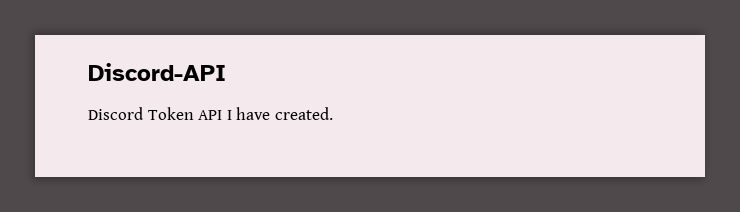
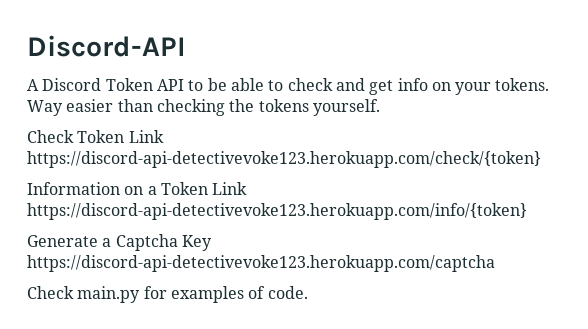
- Discord Token API I have created.
+ A Discord Token API to be able to check and get info on your tokens. Way easier than checking the tokens yourself.
+ Check Token Link https://discord-api-detectivevoke123.herokuapp.com/check/{token}
+ Information on a Token Link https://discord-api-detectivevoke123.herokuapp.com/info/{token}
+ Generate a Captcha Key https://discord-api-detectivevoke123.herokuapp.com/captcha
+ Check main.py for examples of code.

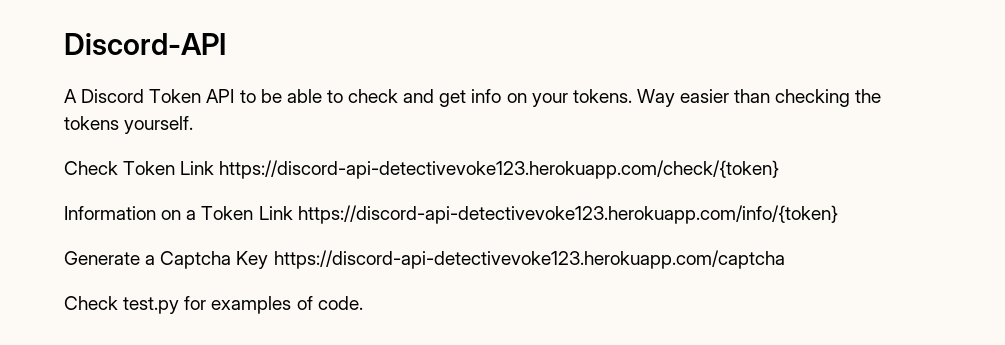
- Check main.py for examples of code.
+ Check test.py for examples of code.

